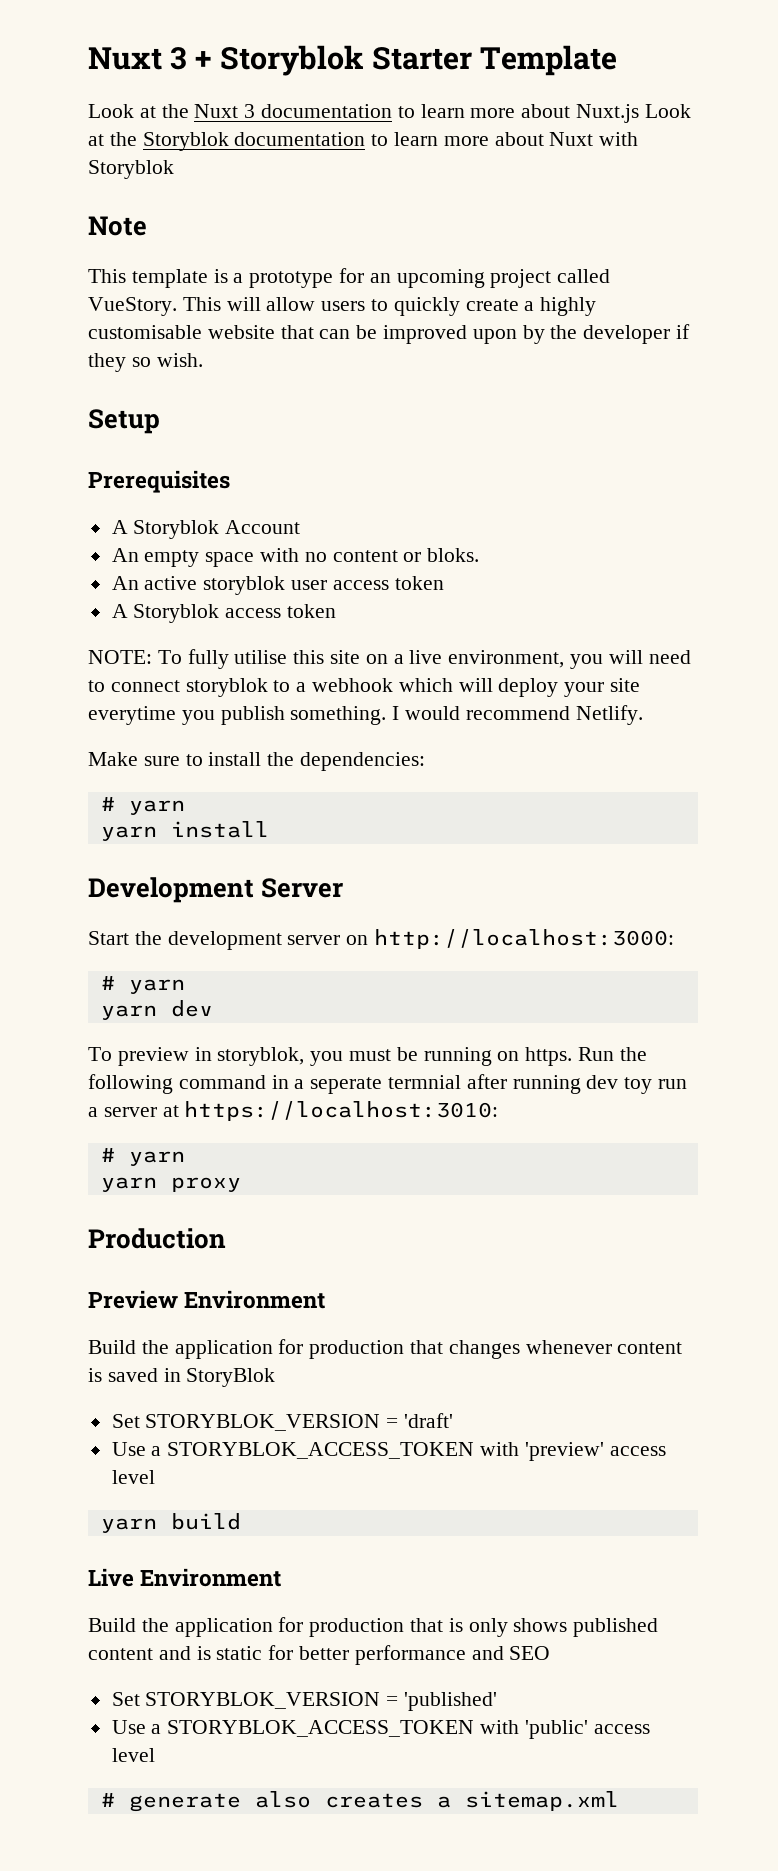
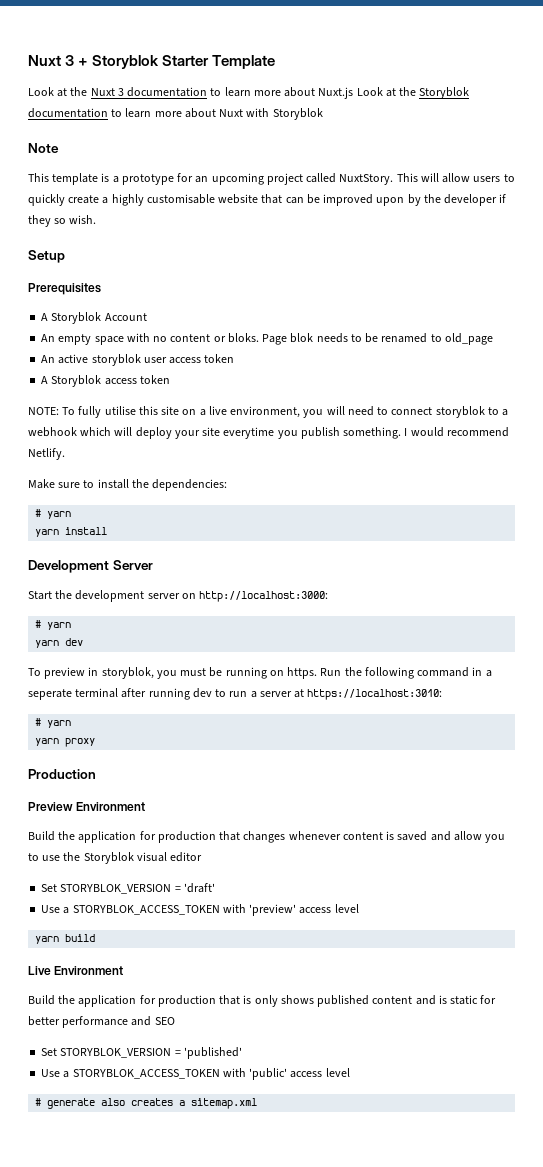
- This template is a prototype for an upcoming project called VueStory.
+ This template is a prototype for an upcoming project called NuxtStory.
+ Page blok needs to be renamed to old_page
- Run the following command in a seperate termnial after running dev toy run a server at https://localhost:3010:
+ Run the following command in a seperate terminal after running dev to run a server at https://localhost:3010:
- Build the application for production that changes whenever content is saved in StoryBlok
+ Build the application for production that changes whenever content is saved and allow you to use the Storyblok visual editor

